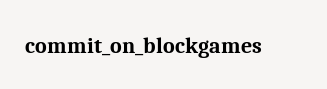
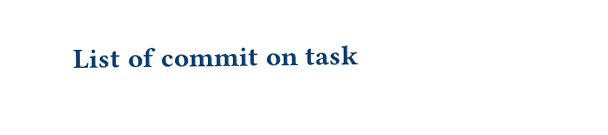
- commit_on_blockgames
+ List of commit on task

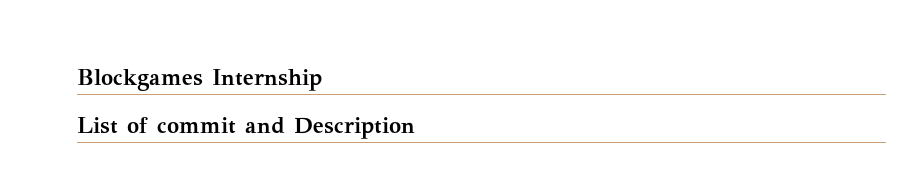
+ Blockgames Internship
- List of commit on task
+ List of commit and Description

